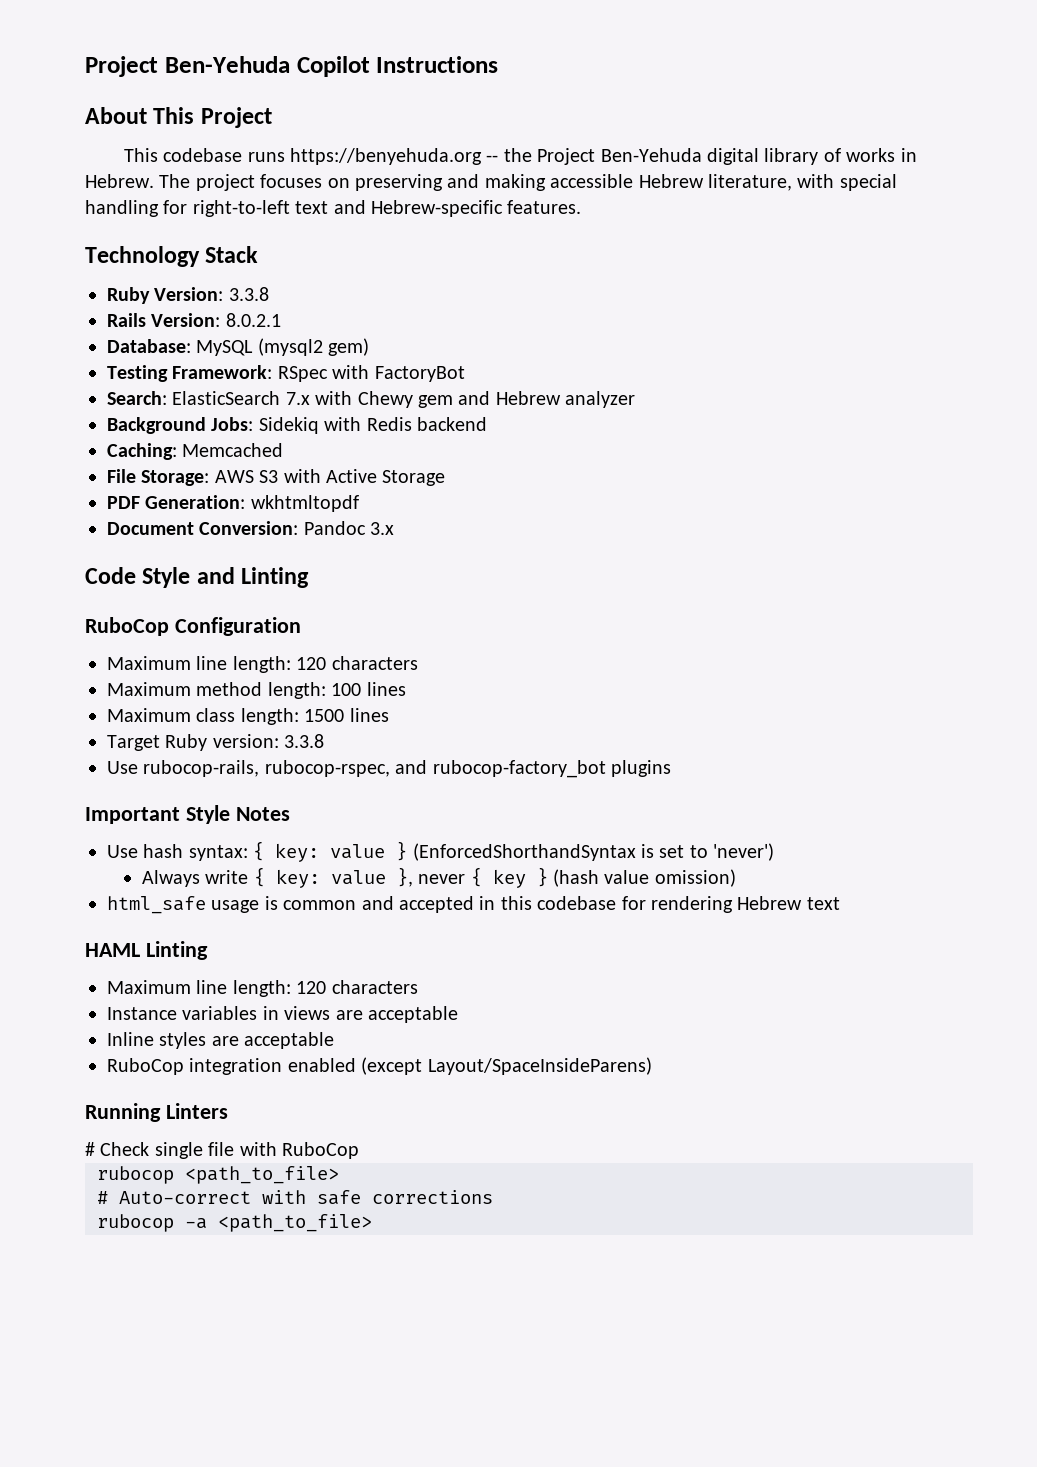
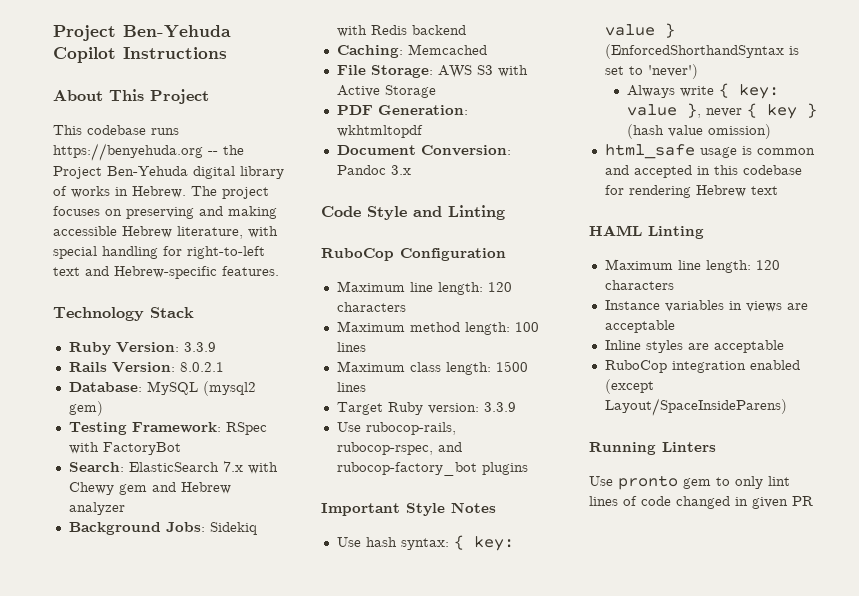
- Ruby Version: 3.3.8
+ Ruby Version: 3.3.9
- Target Ruby version: 3.3.8
+ Target Ruby version: 3.3.9
- # Check single file with RuboCop
- rubocop <path_to_file>
- # Auto-correct with safe corrections
- rubocop -a <path_to_file>
+ Use pronto gem to only lint lines of code changed in given PR

